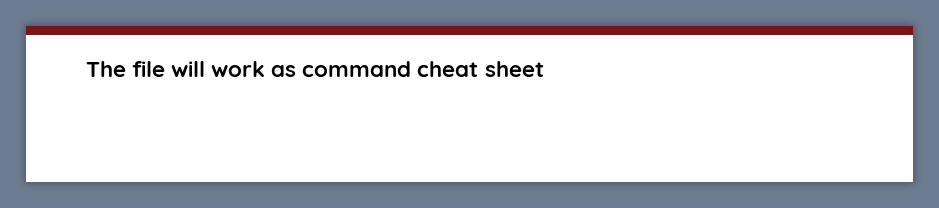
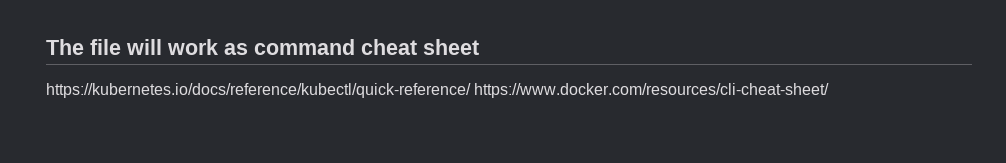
+ https://kubernetes.io/docs/reference/kubectl/quick-reference/ https://www.docker.com/resources/cli-cheat-sheet/

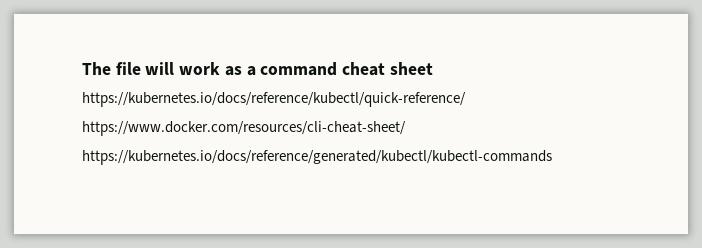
- The file will work as command cheat sheet
+ The file will work as a command cheat sheet
- https://kubernetes.io/docs/reference/kubectl/quick-reference/ https://www.docker.com/resources/cli-cheat-sheet/
+ https://kubernetes.io/docs/reference/kubectl/quick-reference/
+ https://www.docker.com/resources/cli-cheat-sheet/
+ https://kubernetes.io/docs/reference/generated/kubectl/kubectl-commands

